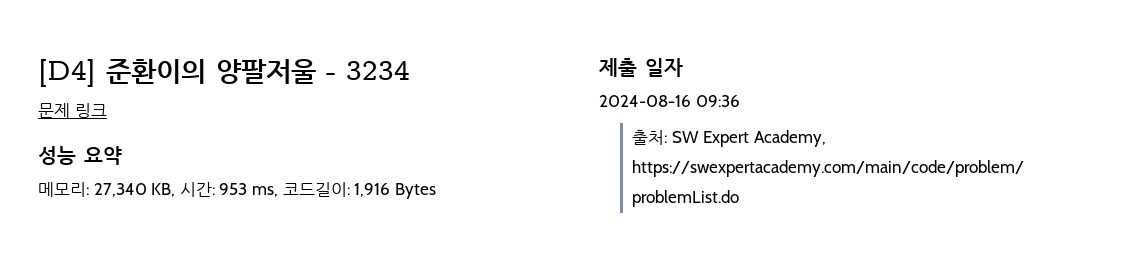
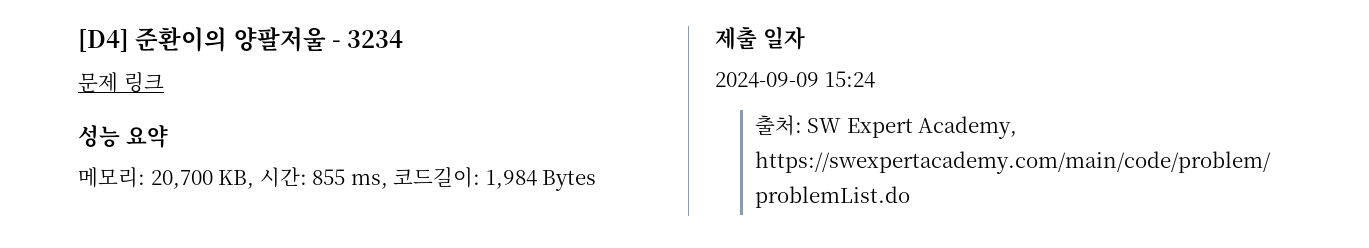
- 메모리: 27,340 KB, 시간: 953 ms, 코드길이: 1,916 Bytes
+ 메모리: 20,700 KB, 시간: 855 ms, 코드길이: 1,984 Bytes
- 2024-08-16 09:36
+ 2024-09-09 15:24

